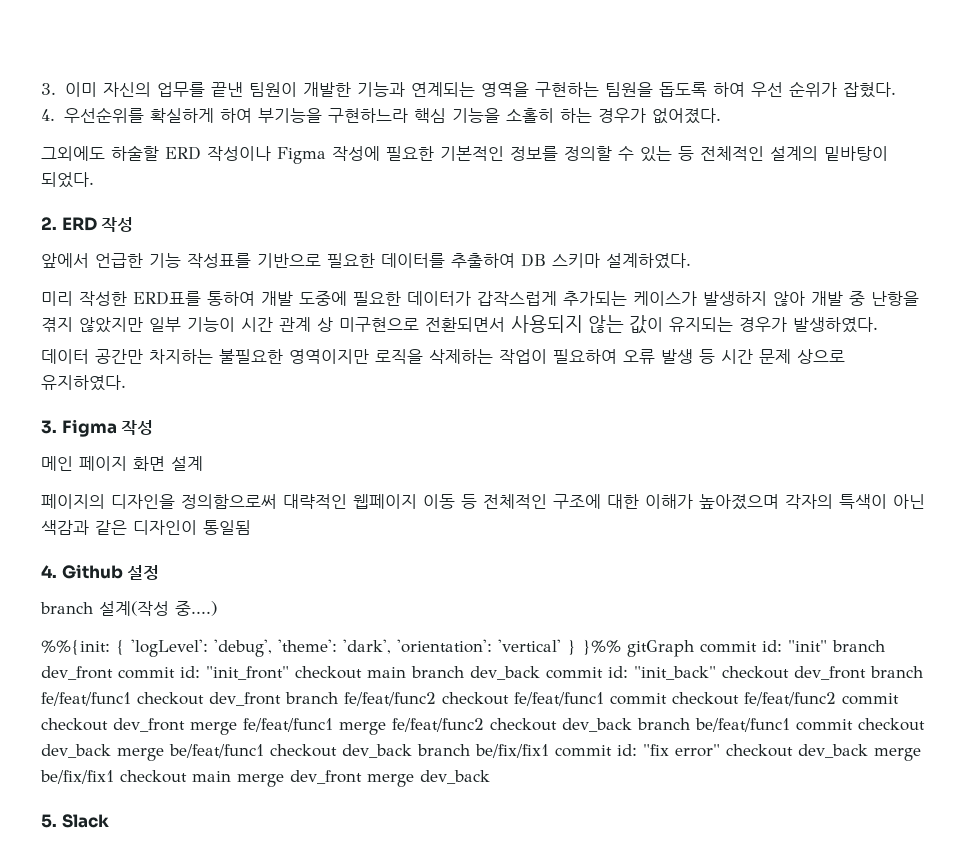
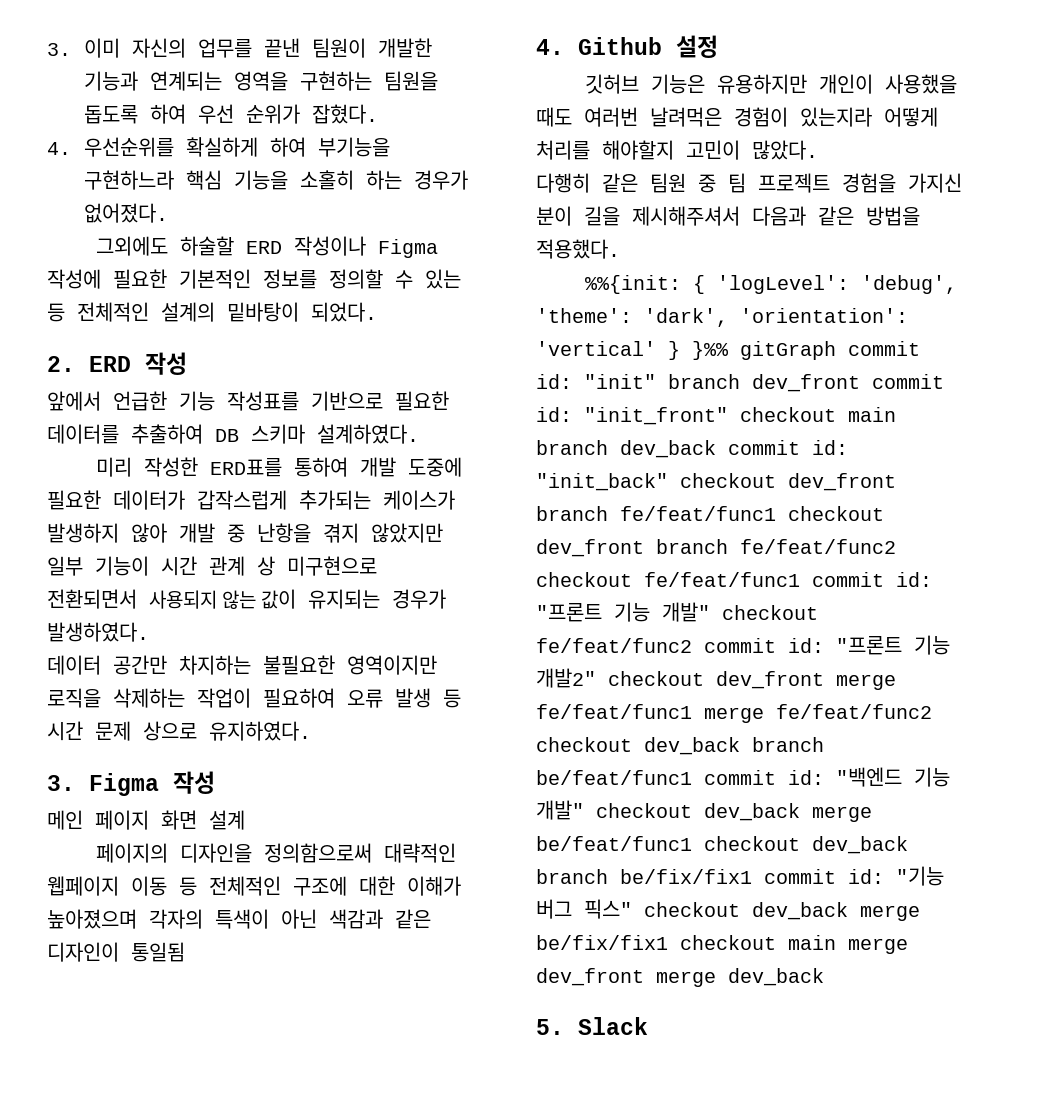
- branch 설계(작성 중....)
+ 깃허브 기능은 유용하지만 개인이 사용했을 때도 여러번 날려먹은 경험이 있는지라 어떻게 처리를 해야할지 고민이 많았다.
+ 다행히 같은 팀원 중 팀 프로젝트 경험을 가지신 분이 길을 제시해주셔서 다음과 같은 방법을 적용했다.
- "init_back" checkout dev_front branch fe/feat/func1 checkout dev_front branch fe/feat/func2 checkout fe/feat/func1 commit checkout fe/feat/func2 commit checkout dev_front merge fe/feat/func1 merge fe/feat/func2 checkout dev_back branch be/feat/func1 commit checkout dev_back merge be/feat/func1 checkout dev_back branch be/fix/fix1 commit id:
+ "init_back" checkout dev_front branch fe/feat/func1 checkout dev_front branch fe/feat/func2 checkout fe/feat/func1 commit id: "프론트 기능 개발" checkout fe/feat/func2 commit id: "프론트 기능 개발2" checkout dev_front merge fe/feat/func1 merge fe/feat/func2 checkout dev_back branch be/feat/func1 commit id: "백엔드 기능 개발" checkout dev_back merge be/feat/func1 checkout dev_back branch be/fix/fix1 commit id:
- "fix error" checkout dev_back merge be/fix/fix1 checkout main merge dev_front merge dev_back
+ "기능 버그 픽스" checkout dev_back merge be/fix/fix1 checkout main merge dev_front merge dev_back

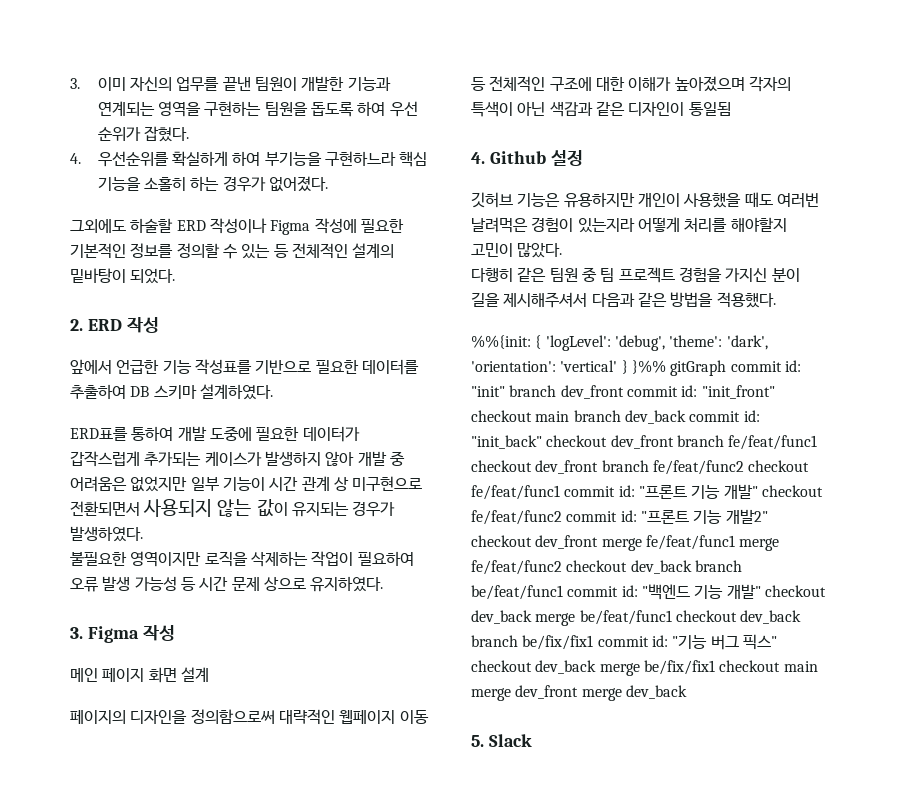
- 미리 작성한 ERD표를 통하여 개발 도중에 필요한 데이터가 갑작스럽게 추가되는 케이스가 발생하지 않아 개발 중 난항을 겪지 않았지만 일부 기능이 시간 관계 상 미구현으로 전환되면서 사용되지 않는 값이 유지되는 경우가 발생하였다.
+ ERD표를 통하여 개발 도중에 필요한 데이터가 갑작스럽게 추가되는 케이스가 발생하지 않아 개발 중 어려움은 없었지만 일부 기능이 시간 관계 상 미구현으로 전환되면서 사용되지 않는 값이 유지되는 경우가 발생하였다.
- 데이터 공간만 차지하는 불필요한 영역이지만 로직을 삭제하는 작업이 필요하여 오류 발생 등 시간 문제 상으로 유지하였다.
+ 불필요한 영역이지만 로직을 삭제하는 작업이 필요하여 오류 발생 가능성 등 시간 문제 상으로 유지하였다.

